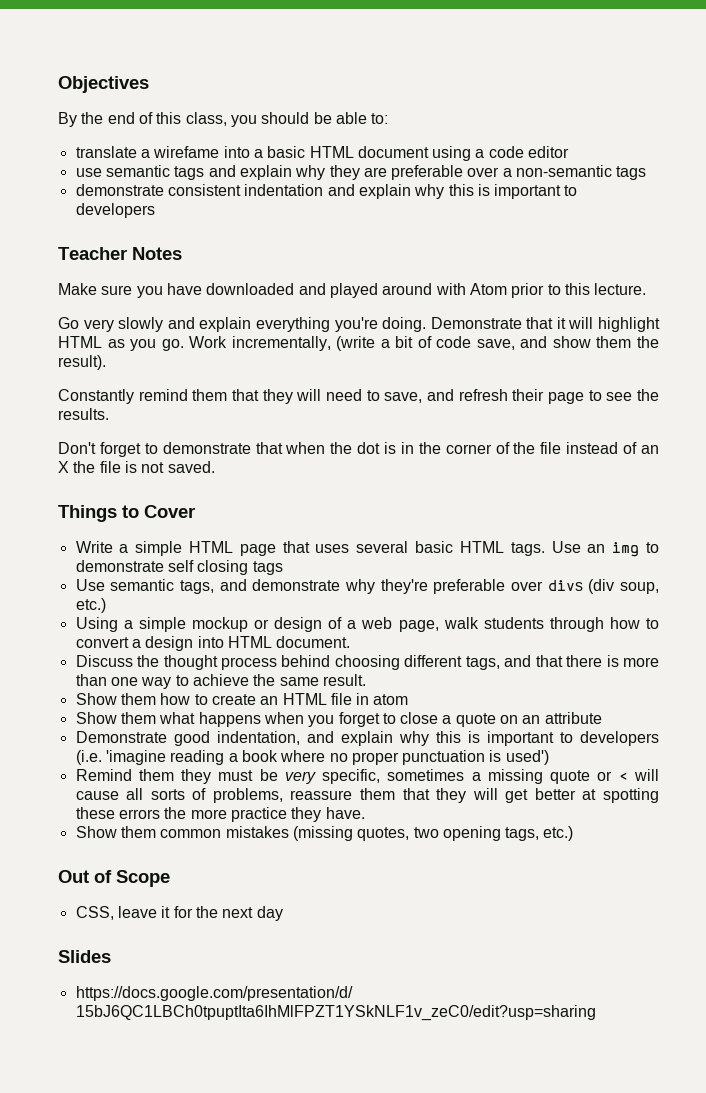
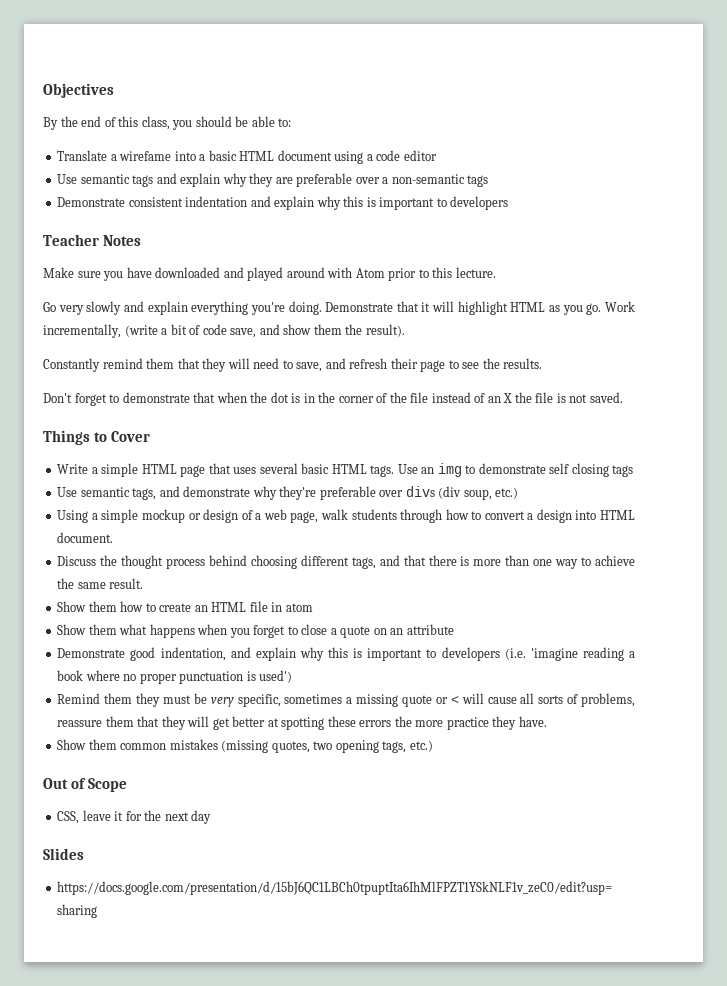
- translate a wirefame into a basic HTML document using a code editor
+ Translate a wirefame into a basic HTML document using a code editor
- use semantic tags and explain why they are preferable over a non-semantic tags
+ Use semantic tags and explain why they are preferable over a non-semantic tags
- demonstrate consistent indentation and explain why this is important to developers
+ Demonstrate consistent indentation and explain why this is important to developers

